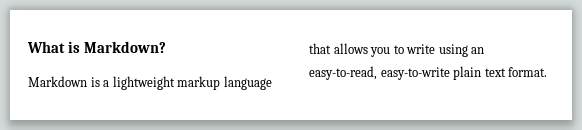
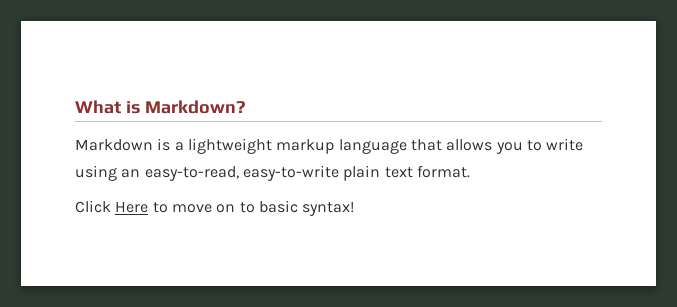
+ Click Here to move on to basic syntax!

